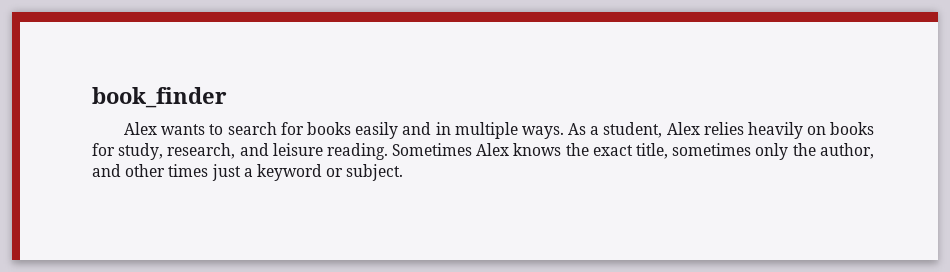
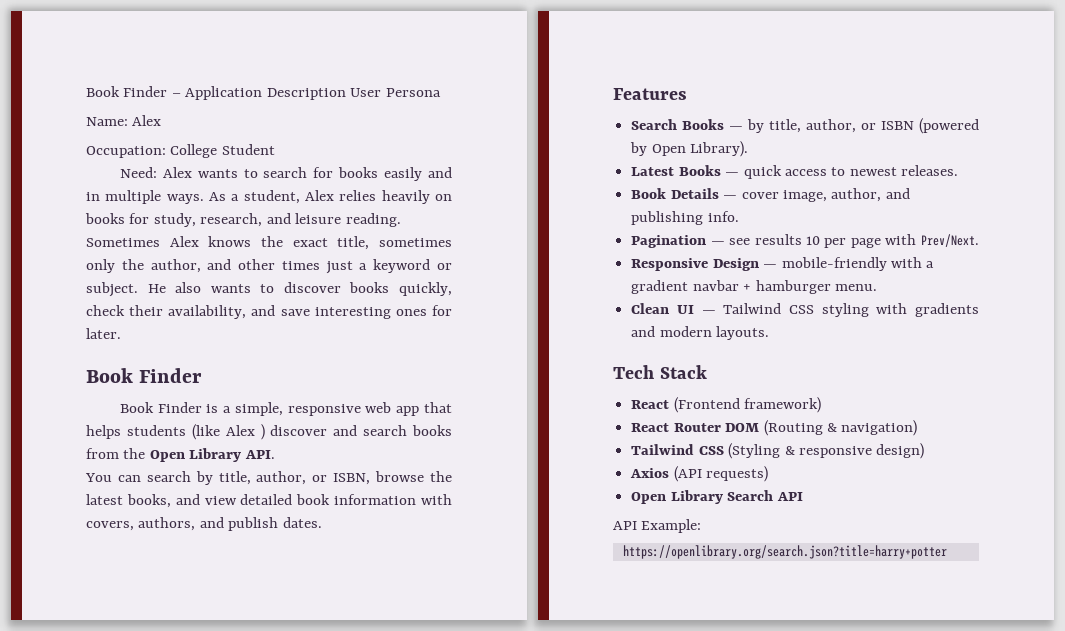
- book_finder
- Alex wants to search for books easily and in multiple ways.
+ Book Finder – Application Description User Persona
+ Name: Alex
+ Occupation: College Student
+ Need: Alex wants to search for books easily and in multiple ways.
+ He also wants to discover books quickly, check their availability, and save interesting ones for later.
+ Book Finder
+ Book Finder is a simple, responsive web app that helps students (like Alex ) discover and search books from the Open Library API.
+ You can search by title, author, or ISBN, browse the latest books, and view detailed book information with covers, authors, and publish dates.
+ Features
+ Search Books — by title, author, or ISBN (powered by Open Library).
+ Latest Books — quick access to newest releases.
+ Book Details — cover image, author, and publishing info.
+ Pagination — see results 10 per page with Prev/Next.
+ Responsive Design — mobile-friendly with a gradient navbar + hamburger menu.
+ Clean UI — Tailwind CSS styling with gradients and modern layouts.
+ Tech Stack
+ React (Frontend framework)
+ React Router DOM (Routing & navigation)
+ Tailwind CSS (Styling & responsive design)
+ Axios (API requests)
+ Open Library Search API
+ API Example:
+ https://openlibrary.org/search.json?title=harry+potter

